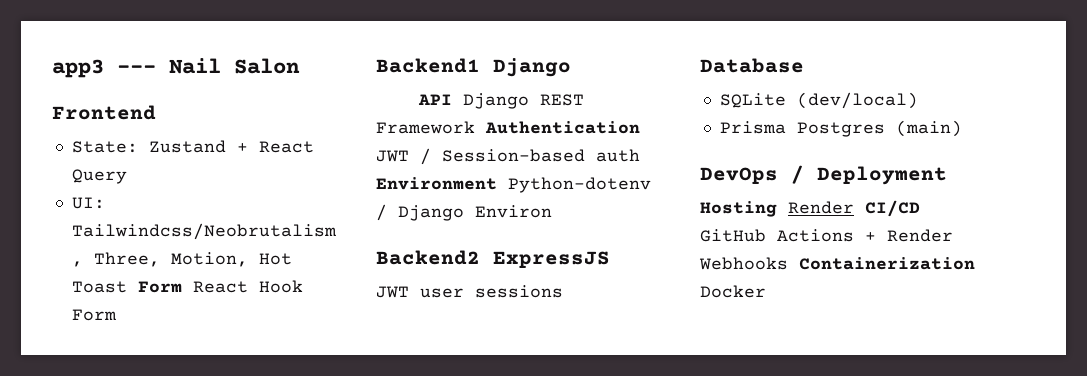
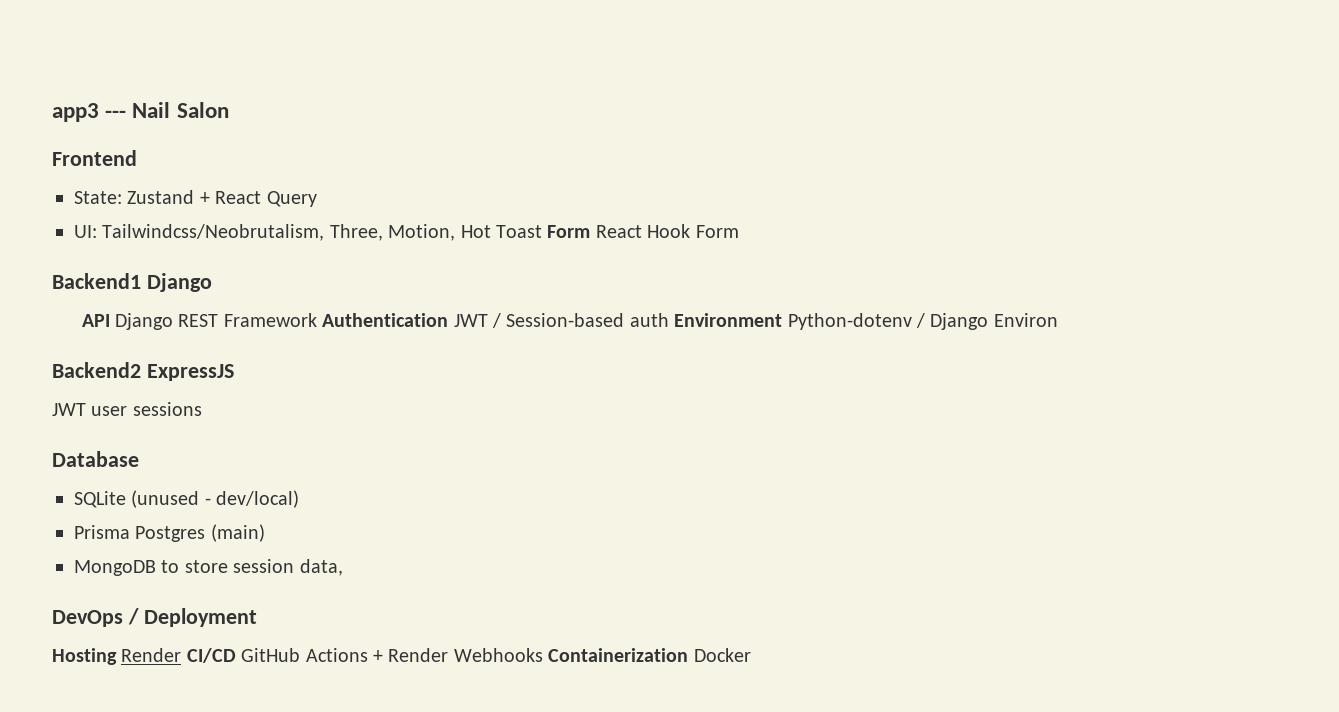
- SQLite (dev/local)
+ SQLite (unused - dev/local)
+ MongoDB to store session data,

